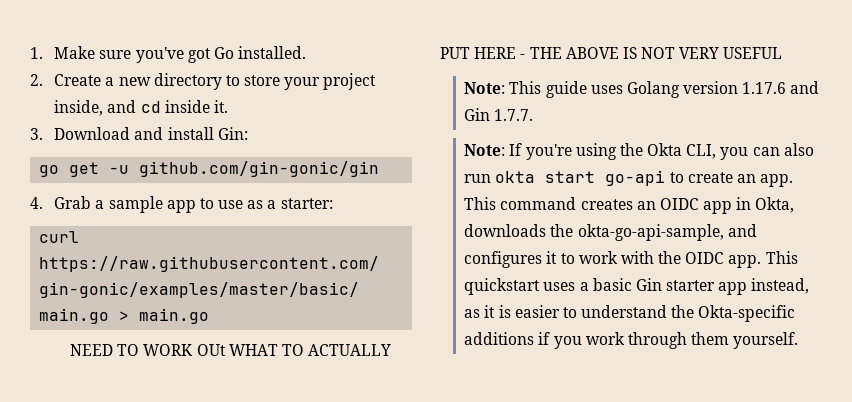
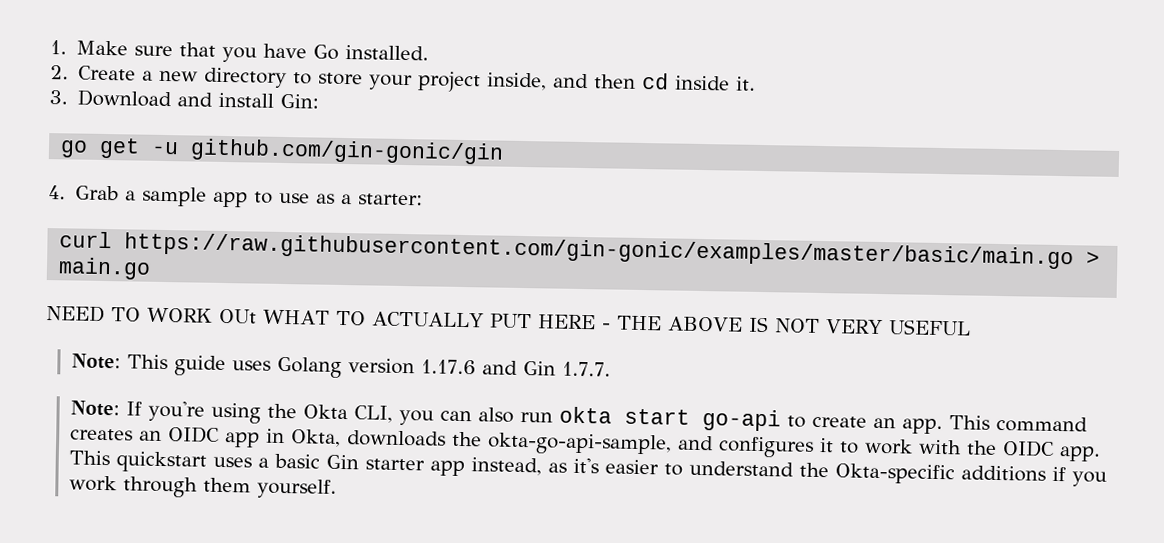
- 1. Make sure you've got Go installed.
+ 1. Make sure that you have Go installed.
- 2. Create a new directory to store your project inside, and cd inside it.
+ 2. Create a new directory to store your project inside, and then cd inside it.
- This quickstart uses a basic Gin starter app instead, as it is easier to understand the Okta-specific additions if you work through them yourself.
+ This quickstart uses a basic Gin starter app instead, as it's easier to understand the Okta-specific additions if you work through them yourself.

